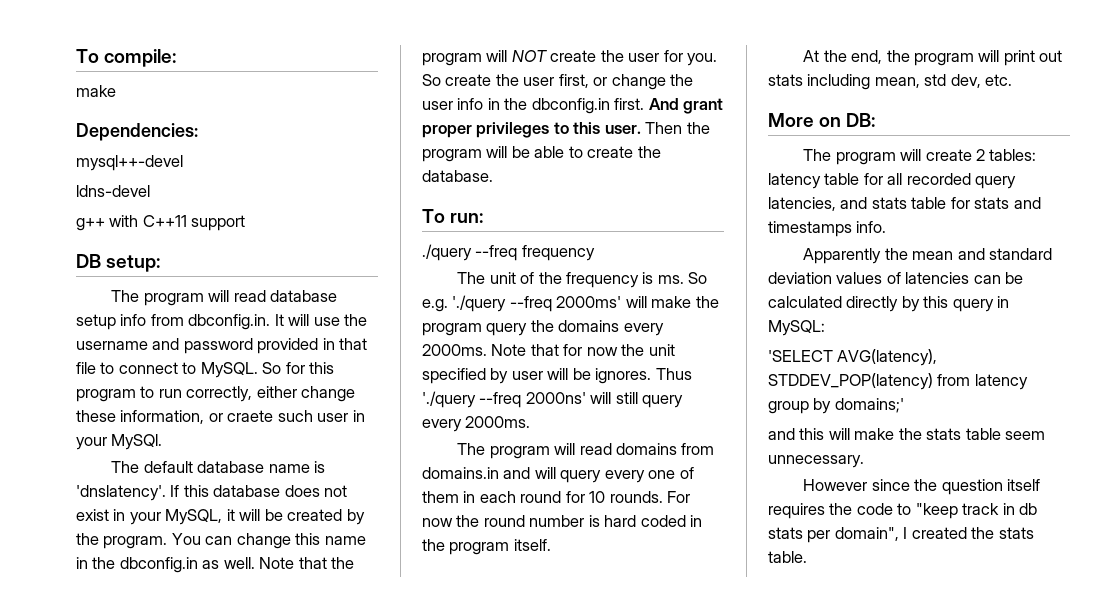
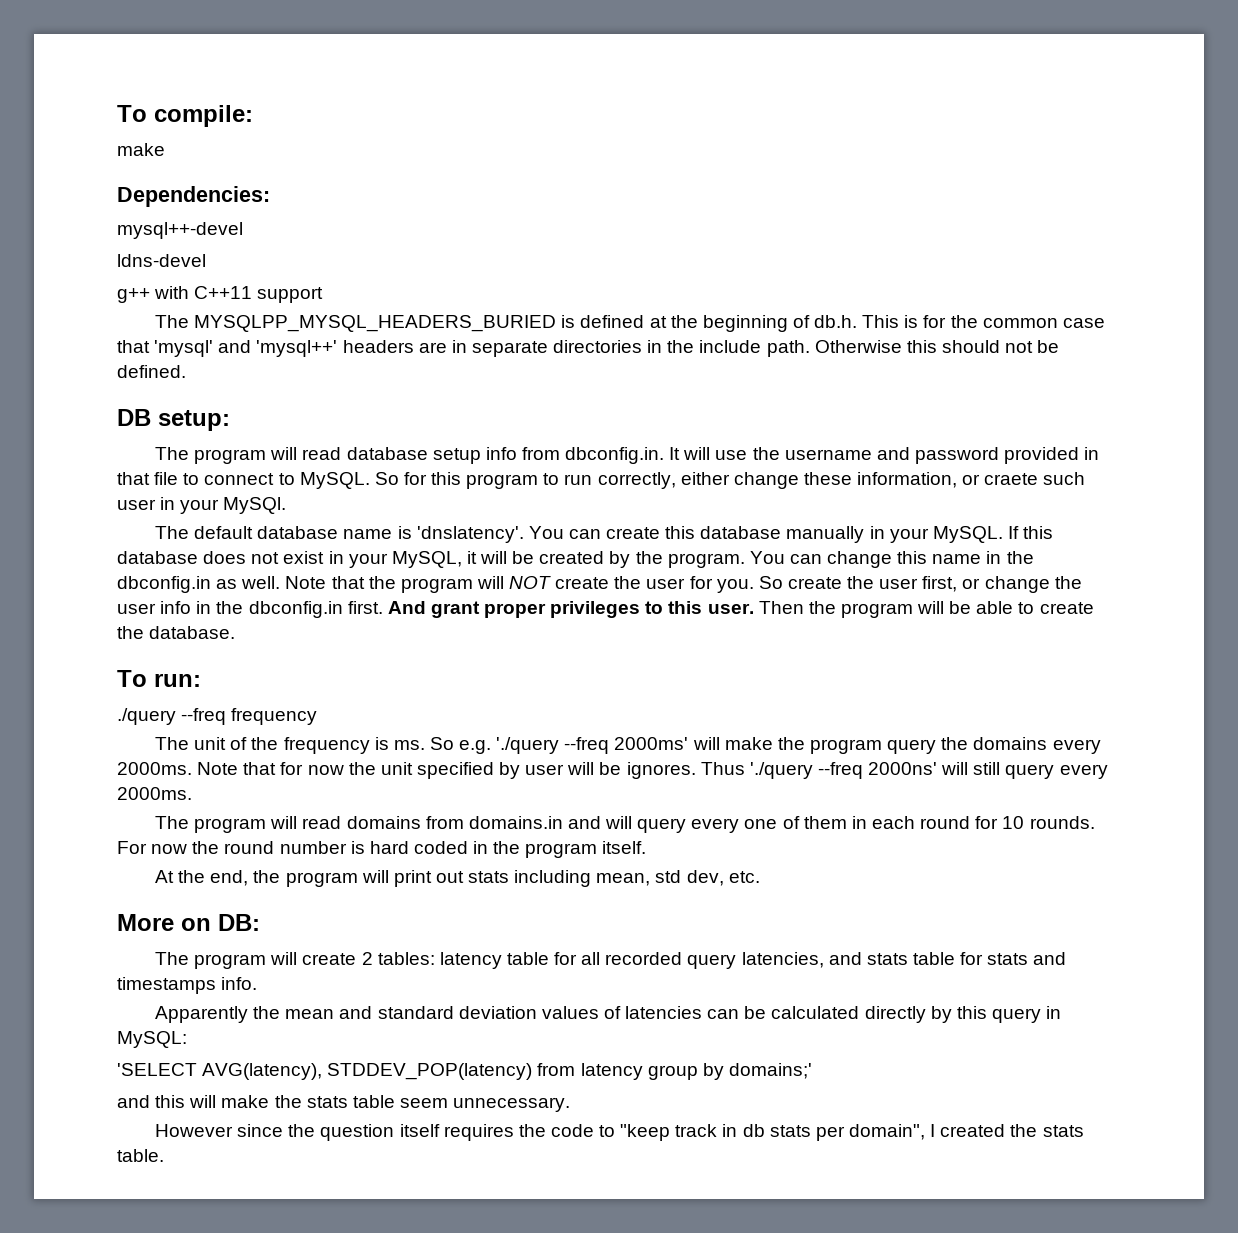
+ The MYSQLPP_MYSQL_HEADERS_BURIED is defined at the beginning of db.h. This is for the common case that 'mysql' and 'mysql++' headers are in separate directories in the include path. Otherwise this should not be defined.
+ You can create this database manually in your MySQL.

